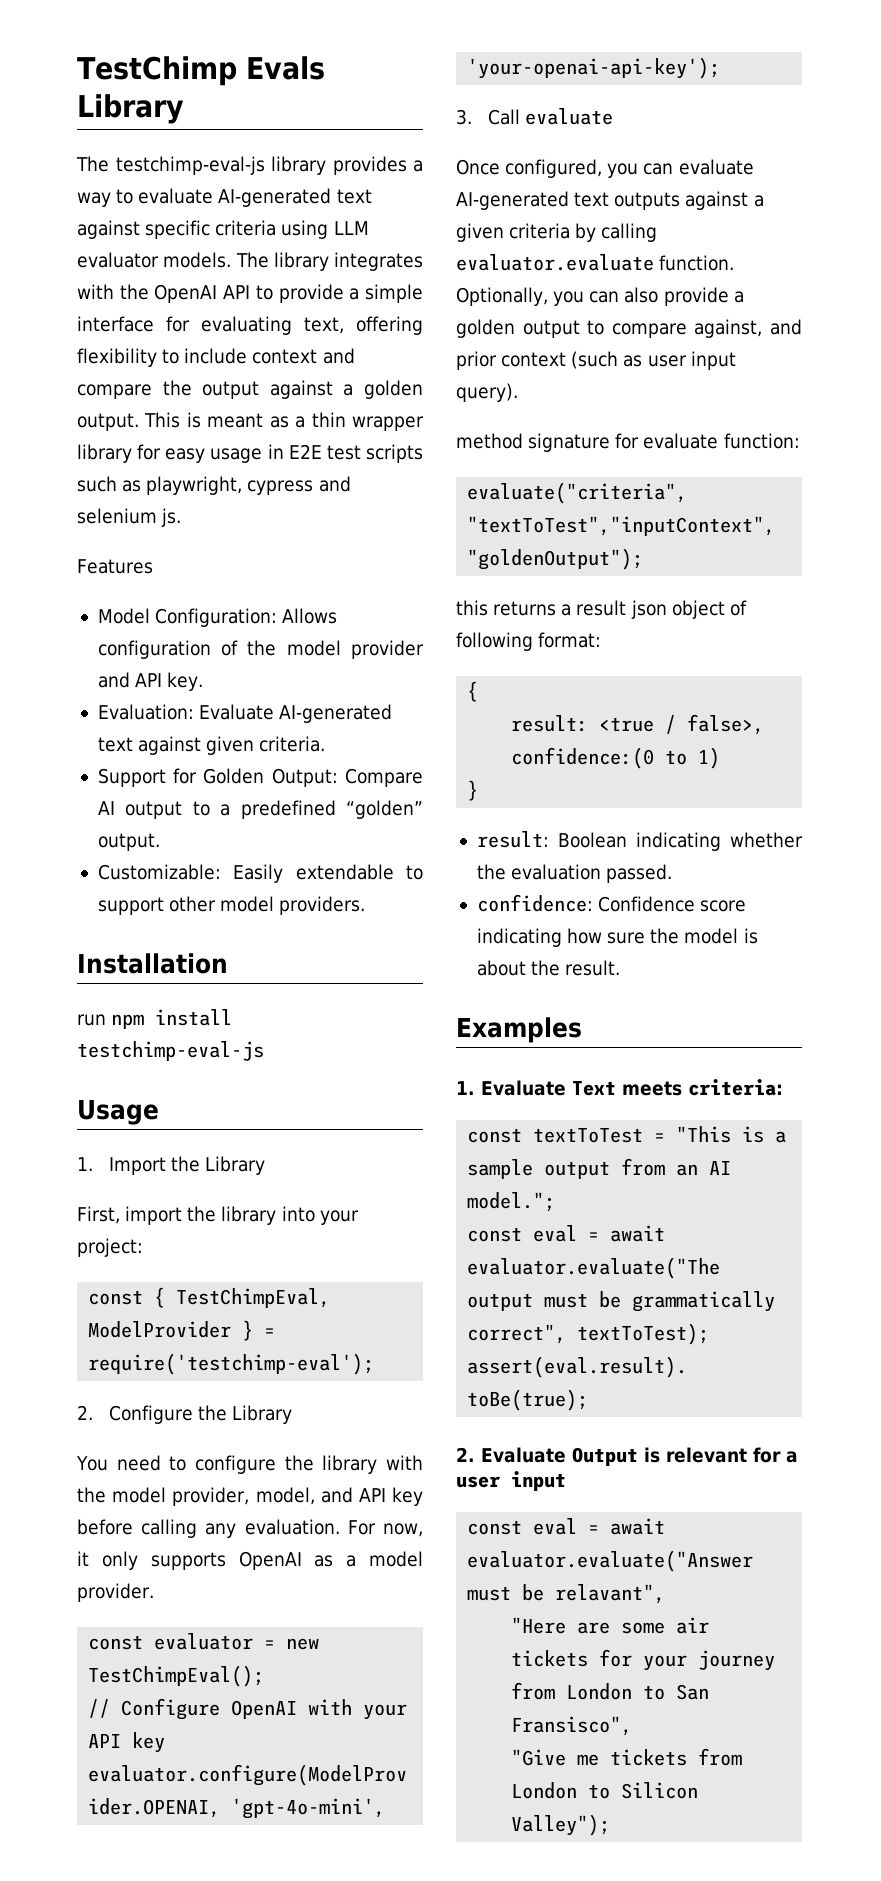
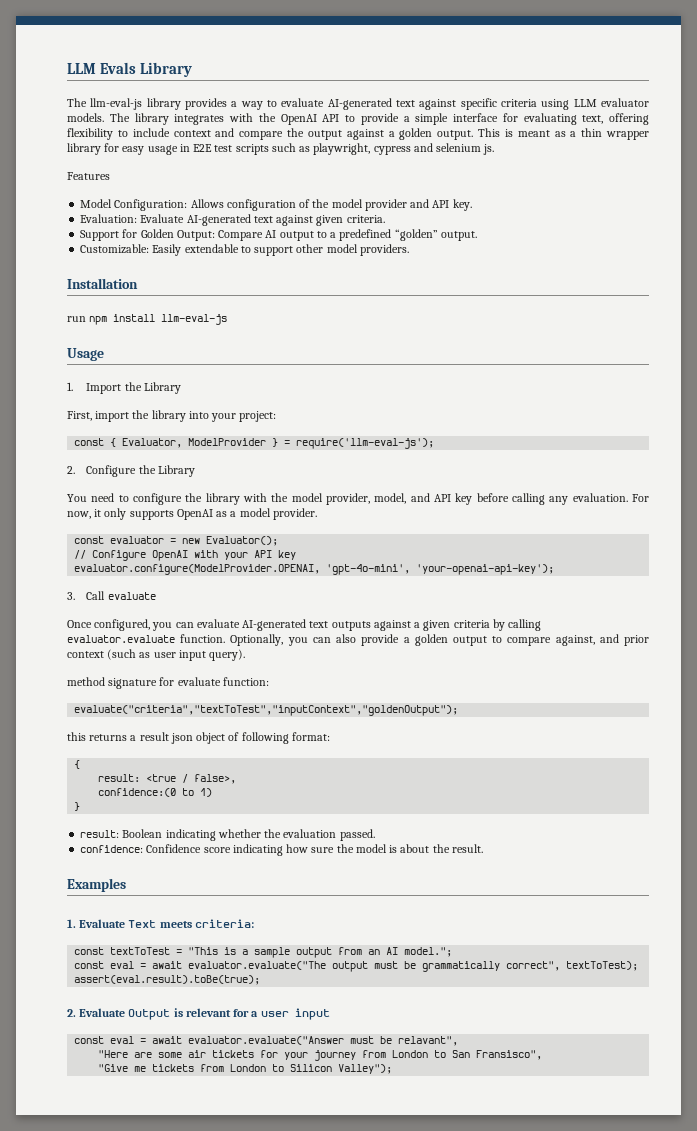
- TestChimp Evals Library
+ LLM Evals Library
- The testchimp-eval-js library provides a way to evaluate AI-generated text against specific criteria using LLM evaluator models.
+ The llm-eval-js library provides a way to evaluate AI-generated text against specific criteria using LLM evaluator models.
- run npm install testchimp-eval-js
+ run npm install llm-eval-js
- const { TestChimpEval, ModelProvider } = require('testchimp-eval');
+ const { Evaluator, ModelProvider } = require('llm-eval-js');
- const evaluator = new TestChimpEval();
+ const evaluator = new Evaluator();

